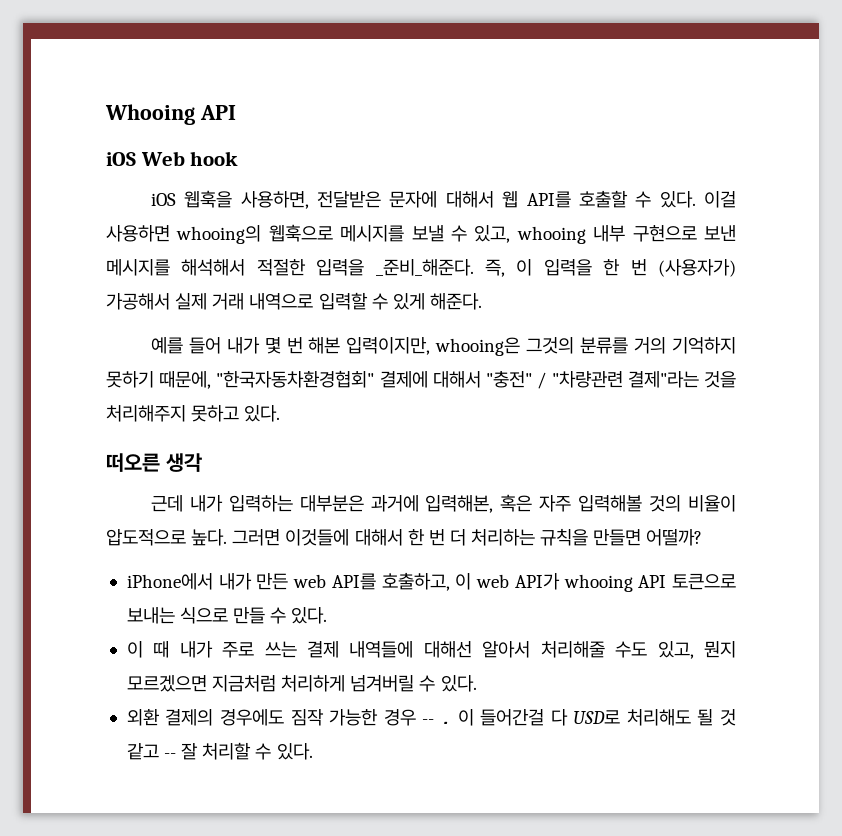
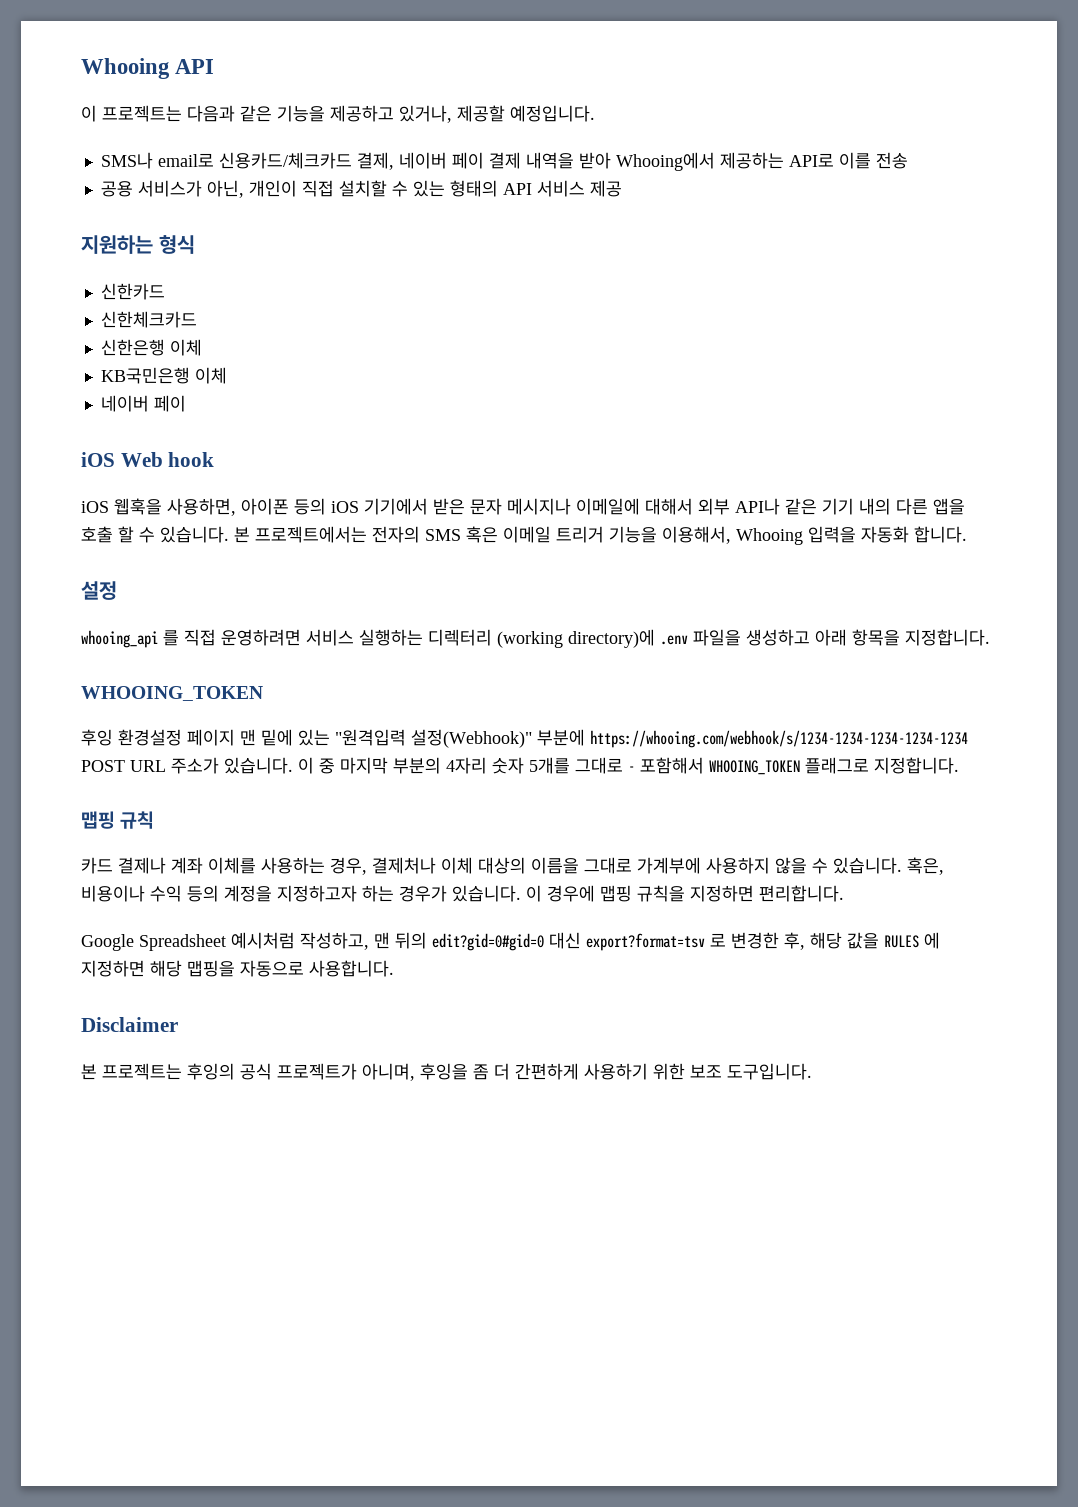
+ 이 프로젝트는 다음과 같은 기능을 제공하고 있거나, 제공할 예정입니다.
+ SMS나 email로 신용카드/체크카드 결제, 네이버 페이 결제 내역을 받아 Whooing에서 제공하는 API로 이를 전송
+ 공용 서비스가 아닌, 개인이 직접 설치할 수 있는 형태의 API 서비스 제공
+ 지원하는 형식
+ 신한카드
+ 신한체크카드
+ 신한은행 이체
+ KB국민은행 이체
+ 네이버 페이
- iOS 웹훅을 사용하면, 전달받은 문자에 대해서 웹 API를 호출할 수 있다. 이걸 사용하면 whooing의 웹훅으로 메시지를 보낼 수 있고, whooing 내부 구현으로 보낸 메시지를 해석해서 적절한 입력을 _준비_해준다. 즉, 이 입력을 한 번 (사용자가) 가공해서 실제 거래 내역으로 입력할 수 있게 해준다.
- 예를 들어 내가 몇 번 해본 입력이지만, whooing은 그것의 분류를 거의 기억하지 못하기 때문에, "한국자동차환경협회" 결제에 대해서 "충전" / "차량관련 결제"라는 것을 처리해주지 못하고 있다.
- 떠오른 생각
- 근데 내가 입력하는 대부분은 과거에 입력해본, 혹은 자주 입력해볼 것의 비율이 압도적으로 높다. 그러면 이것들에 대해서 한 번 더 처리하는 규칙을 만들면 어떨까?
- iPhone에서 내가 만든 web API를 호출하고, 이 web API가 whooing API 토큰으로 보내는 식으로 만들 수 있다.
- 이 때 내가 주로 쓰는 결제 내역들에 대해선 알아서 처리해줄 수도 있고, 뭔지 모르겠으면 지금처럼 처리하게 넘겨버릴 수 있다.
- 외환 결제의 경우에도 짐작 가능한 경우 -- . 이 들어간걸 다 USD로 처리해도 될 것 같고 -- 잘 처리할 수 있다.
+ iOS 웹훅을 사용하면, 아이폰 등의 iOS 기기에서 받은 문자 메시지나 이메일에 대해서 외부 API나 같은 기기 내의 다른 앱을 호출 할 수 있습니다. 본 프로젝트에서는 전자의 SMS 혹은 이메일 트리거 기능을 이용해서, Whooing 입력을 자동화 합니다.
+ 설정
+ whooing_api 를 직접 운영하려면 서비스 실행하는 디렉터리 (working directory)에 .env 파일을 생성하고 아래 항목을 지정합니다.
+ WHOOING_TOKEN
+ 후잉 환경설정 페이지 맨 밑에 있는 "원격입력 설정(Webhook)" 부분에 https://whooing.com/webhook/s/1234-1234-1234-1234-1234 POST URL 주소가 있습니다. 이 중 마지막 부분의 4자리 숫자 5개를 그대로 - 포함해서 WHOOING_TOKEN 플래그로 지정합니다.
+ 맵핑 규칙
+ 카드 결제나 계좌 이체를 사용하는 경우, 결제처나 이체 대상의 이름을 그대로 가계부에 사용하지 않을 수 있습니다. 혹은, 비용이나 수익 등의 계정을 지정하고자 하는 경우가 있습니다. 이 경우에 맵핑 규칙을 지정하면 편리합니다.
+ Google Spreadsheet 예시처럼 작성하고, 맨 뒤의 edit?gid=0#gid=0 대신 export?format=tsv 로 변경한 후, 해당 값을 RULES 에 지정하면 해당 맵핑을 자동으로 사용합니다.
+ Disclaimer
+ 본 프로젝트는 후잉의 공식 프로젝트가 아니며, 후잉을 좀 더 간편하게 사용하기 위한 보조 도구입니다.

